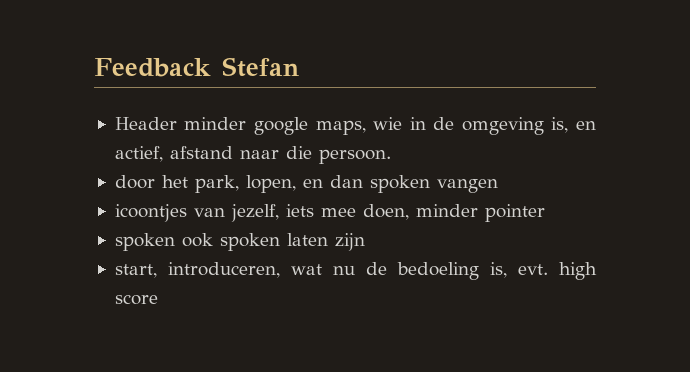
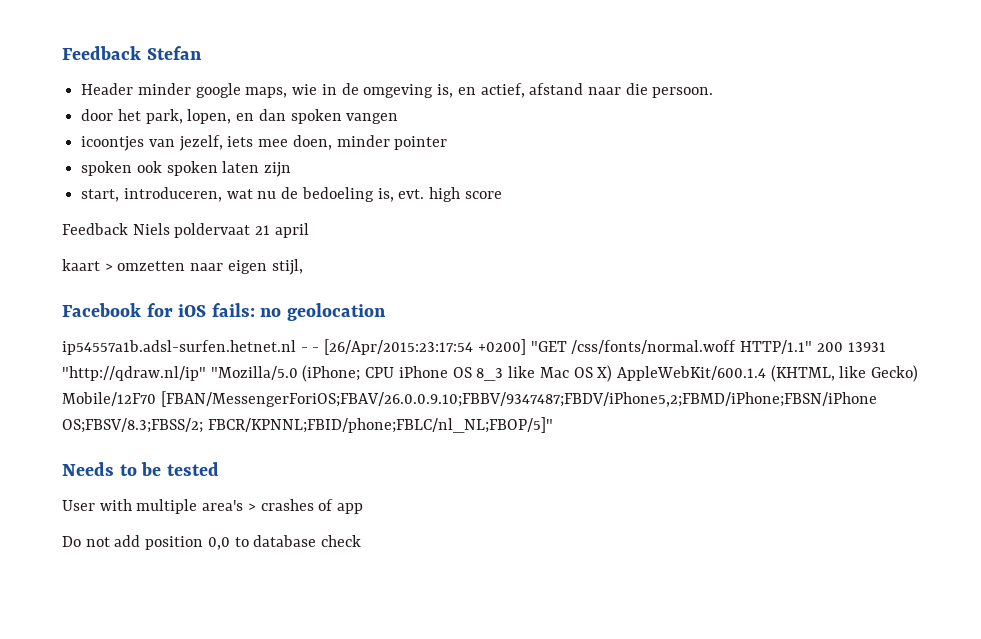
+ Feedback Niels poldervaat 21 april
+ kaart > omzetten naar eigen stijl,
+ Facebook for iOS fails: no geolocation
+ ip54557a1b.adsl-surfen.hetnet.nl - - [26/Apr/2015:23:17:54 +0200] "GET /css/fonts/normal.woff HTTP/1.1" 200 13931 "http://qdraw.nl/ip" "Mozilla/5.0 (iPhone; CPU iPhone OS 8_3 like Mac OS X) AppleWebKit/600.1.4 (KHTML, like Gecko) Mobile/12F70 [FBAN/MessengerForiOS;FBAV/26.0.0.9.10;FBBV/9347487;FBDV/iPhone5,2;FBMD/iPhone;FBSN/iPhone OS;FBSV/8.3;FBSS/2; FBCR/KPNNL;FBID/phone;FBLC/nl_NL;FBOP/5]"
+ Needs to be tested
+ User with multiple area's > crashes of app
+ Do not add position 0,0 to database check

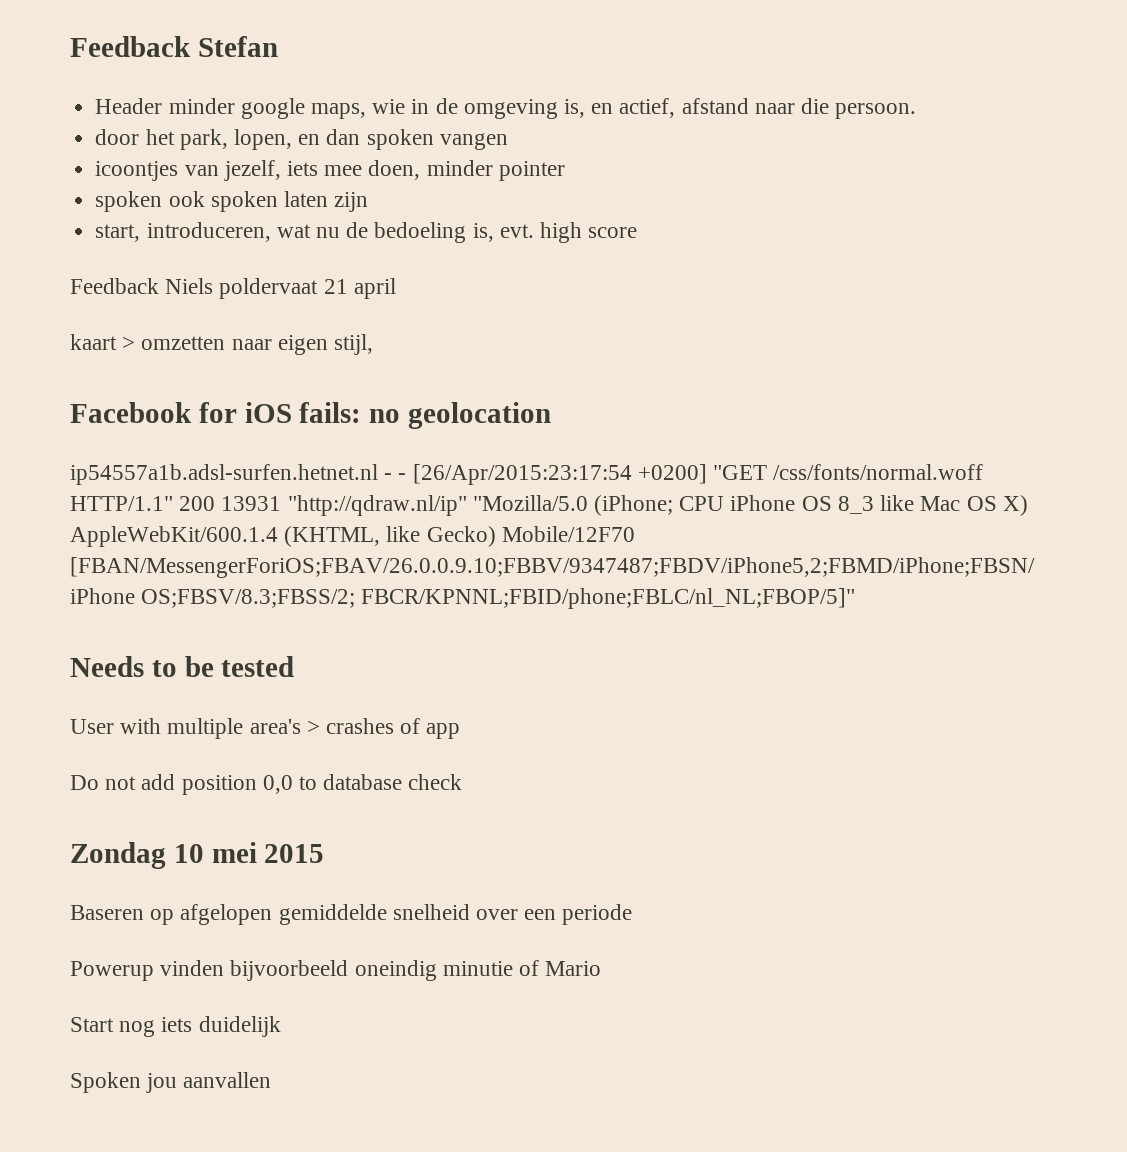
+ Zondag 10 mei 2015
+ Baseren op afgelopen gemiddelde snelheid over een periode
+ Powerup vinden bijvoorbeeld oneindig minutie of Mario
+ Start nog iets duidelijk
+ Spoken jou aanvallen

